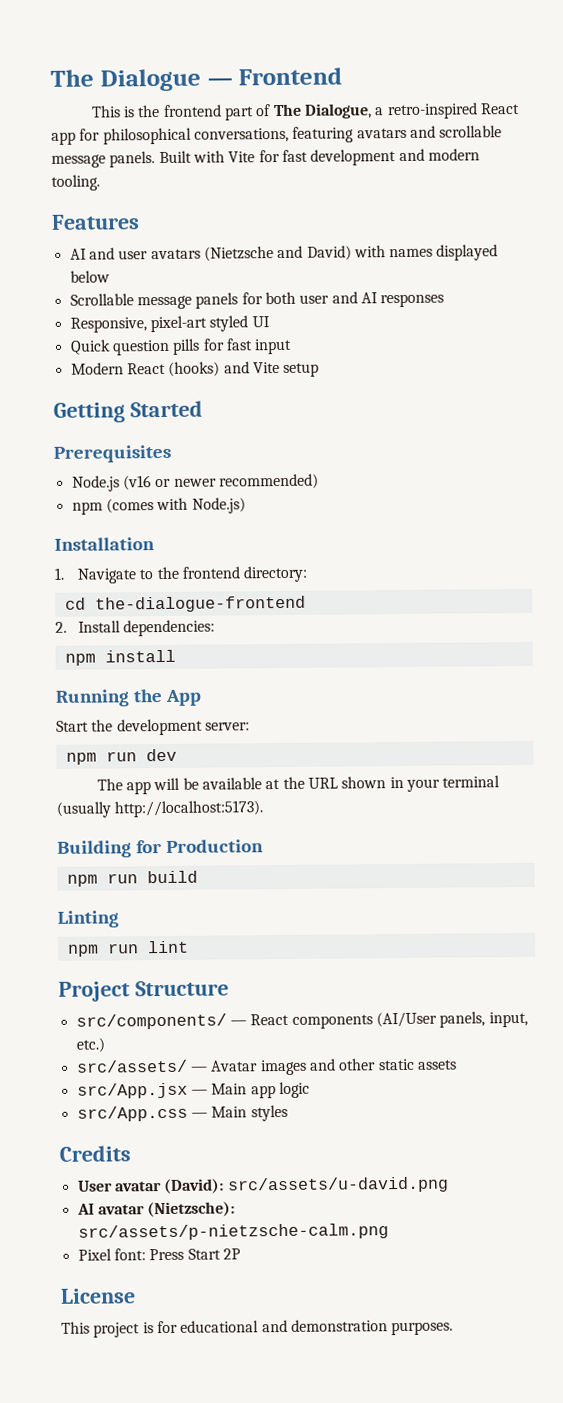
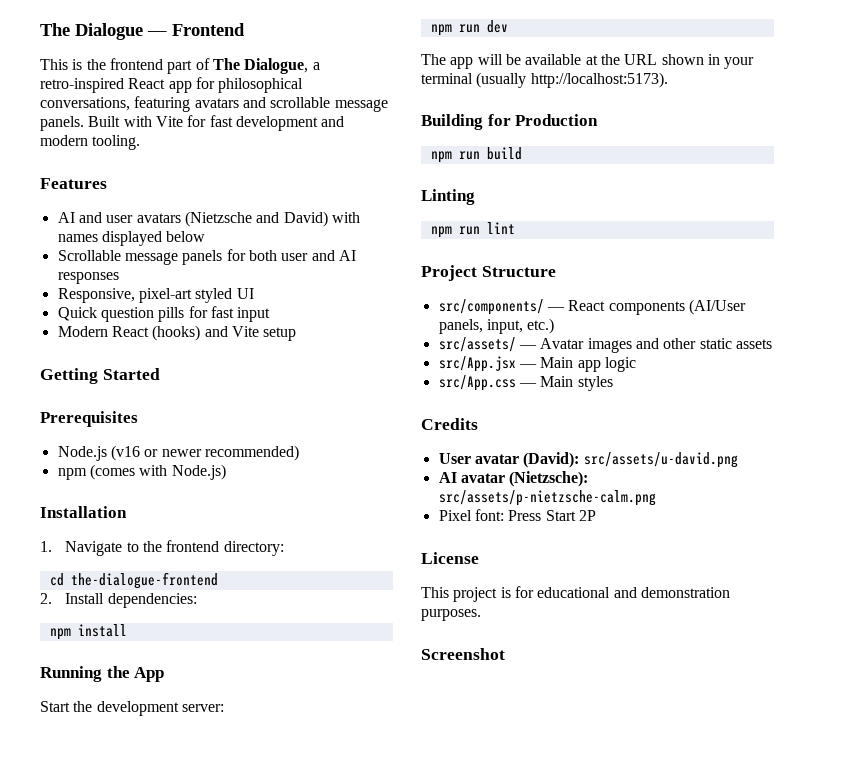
+ Screenshot

